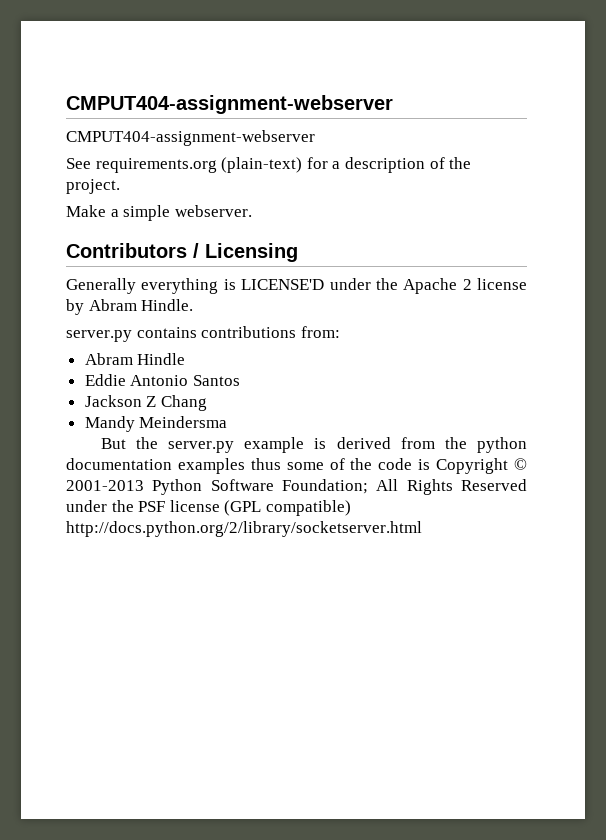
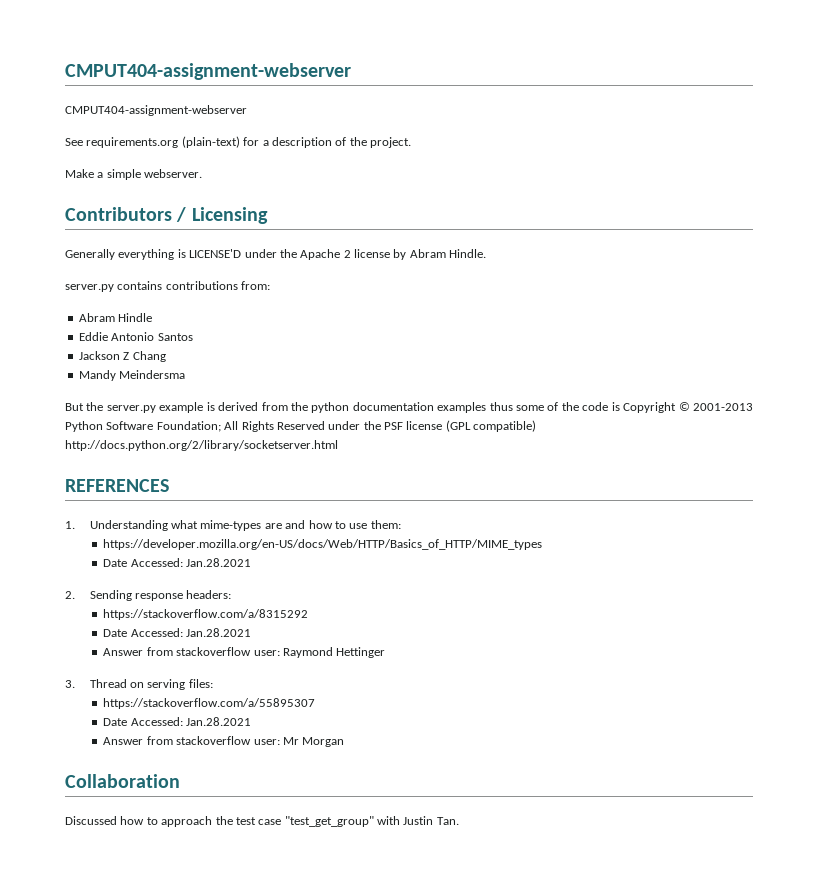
+ REFERENCES
+ 1. Understanding what mime-types are and how to use them:
+ https://developer.mozilla.org/en-US/docs/Web/HTTP/Basics_of_HTTP/MIME_types
+ Date Accessed: Jan.28.2021
+ 2. Sending response headers:
+ https://stackoverflow.com/a/8315292
+ Date Accessed: Jan.28.2021
+ Answer from stackoverflow user: Raymond Hettinger
+ 3. Thread on serving files:
+ https://stackoverflow.com/a/55895307
+ Date Accessed: Jan.28.2021
+ Answer from stackoverflow user: Mr Morgan
+ Collaboration
+ Discussed how to approach the test case "test_get_group" with Justin Tan.

